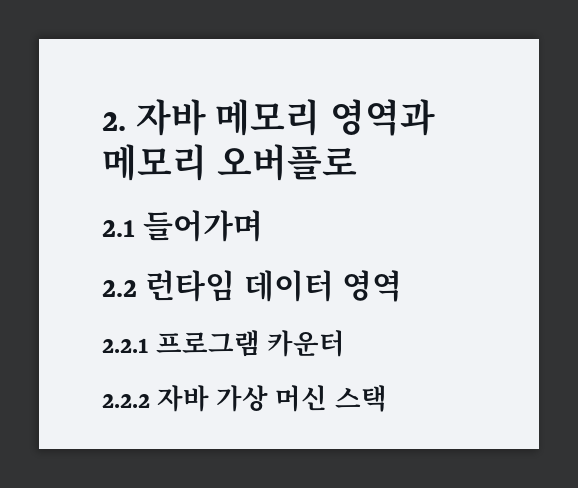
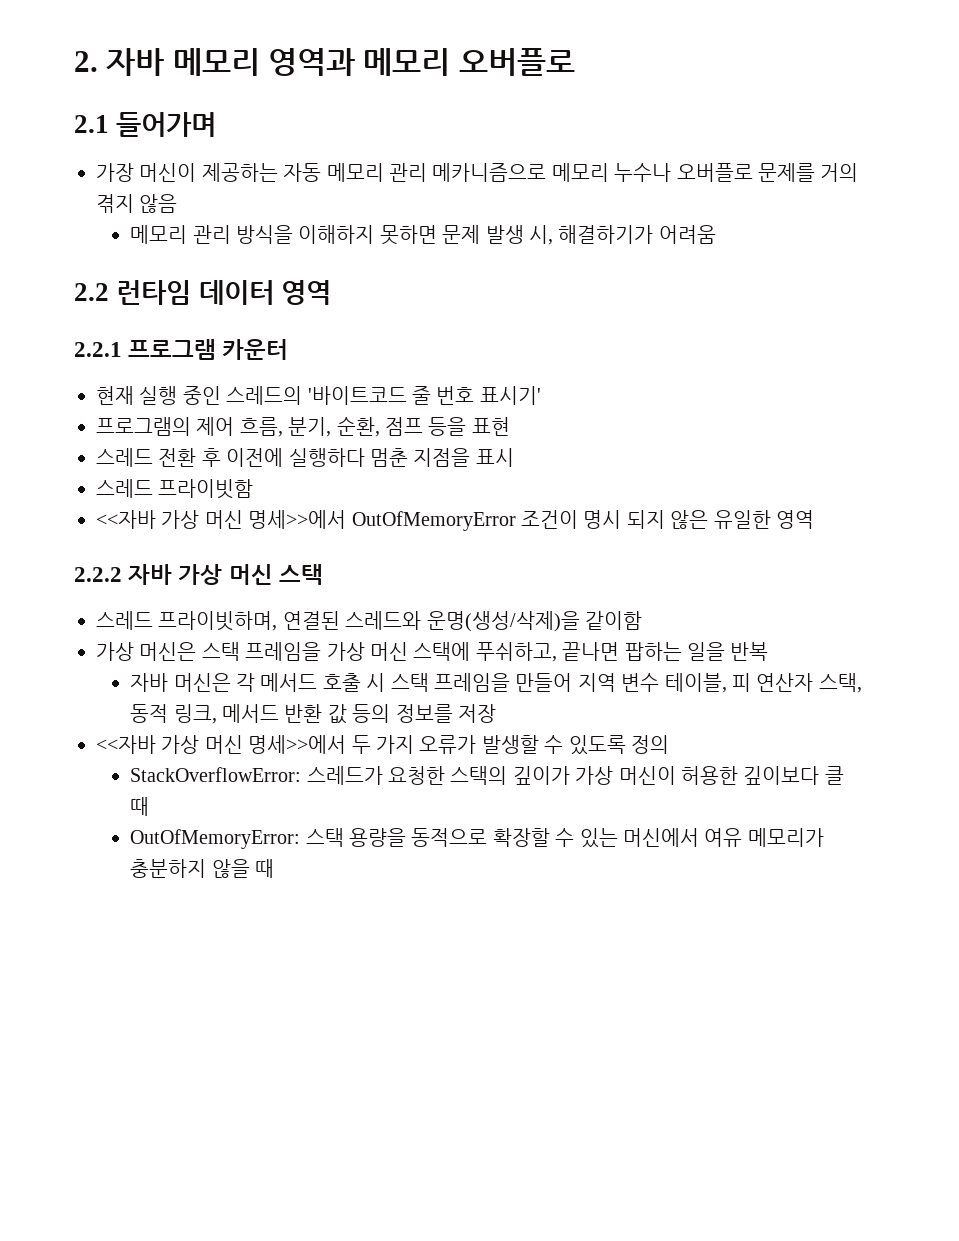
+ 가장 머신이 제공하는 자동 메모리 관리 메카니즘으로 메모리 누수나 오버플로 문제를 거의 겪지 않음
+ 메모리 관리 방식을 이해하지 못하면 문제 발생 시, 해결하기가 어려움
+ 현재 실행 중인 스레드의 '바이트코드 줄 번호 표시기'
+ 프로그램의 제어 흐름, 분기, 순환, 점프 등을 표현
+ 스레드 전환 후 이전에 실행하다 멈춘 지점을 표시
+ 스레드 프라이빗함
+ <<자바 가상 머신 명세>>에서 OutOfMemoryError 조건이 명시 되지 않은 유일한 영역
+ 스레드 프라이빗하며, 연결된 스레드와 운명(생성/삭제)을 같이함
+ 가상 머신은 스택 프레임을 가상 머신 스택에 푸쉬하고, 끝나면 팝하는 일을 반복
+ 자바 머신은 각 메서드 호출 시 스택 프레임을 만들어 지역 변수 테이블, 피 연산자 스택, 동적 링크, 메서드 반환 값 등의 정보를 저장
+ <<자바 가상 머신 명세>>에서 두 가지 오류가 발생할 수 있도록 정의
+ StackOverflowError: 스레드가 요청한 스택의 깊이가 가상 머신이 허용한 깊이보다 클 때
+ OutOfMemoryError: 스택 용량을 동적으로 확장할 수 있는 머신에서 여유 메모리가 충분하지 않을 때

